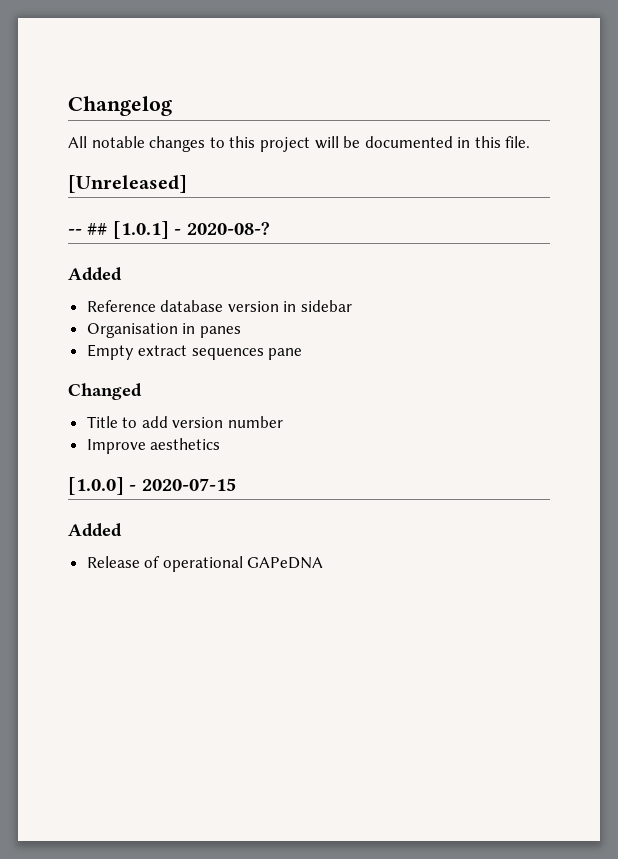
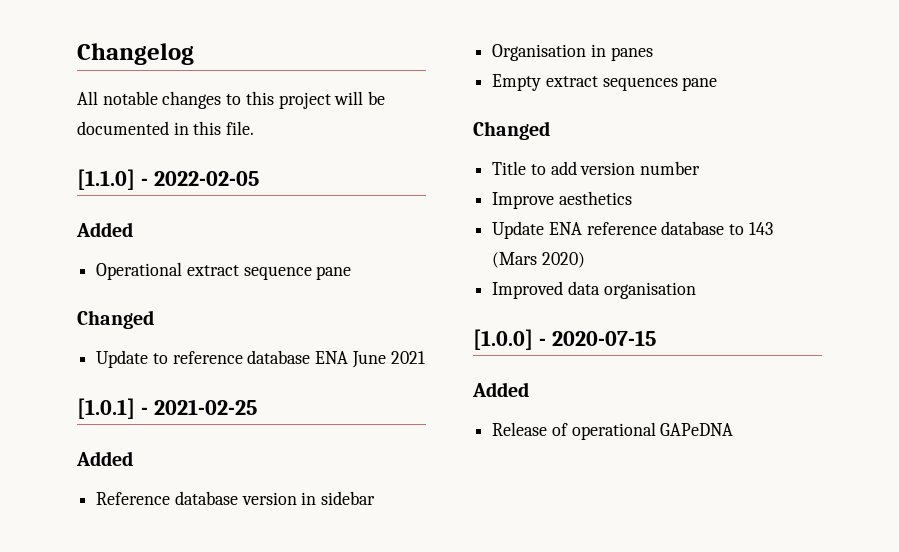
- [Unreleased]
- -- ## [1.0.1] - 2020-08-?
+ [1.1.0] - 2022-02-05
+ Added
+ Operational extract sequence pane
+ Changed
+ Update to reference database ENA June 2021
+ [1.0.1] - 2021-02-25
+ Update ENA reference database to 143 (Mars 2020)
+ Improved data organisation

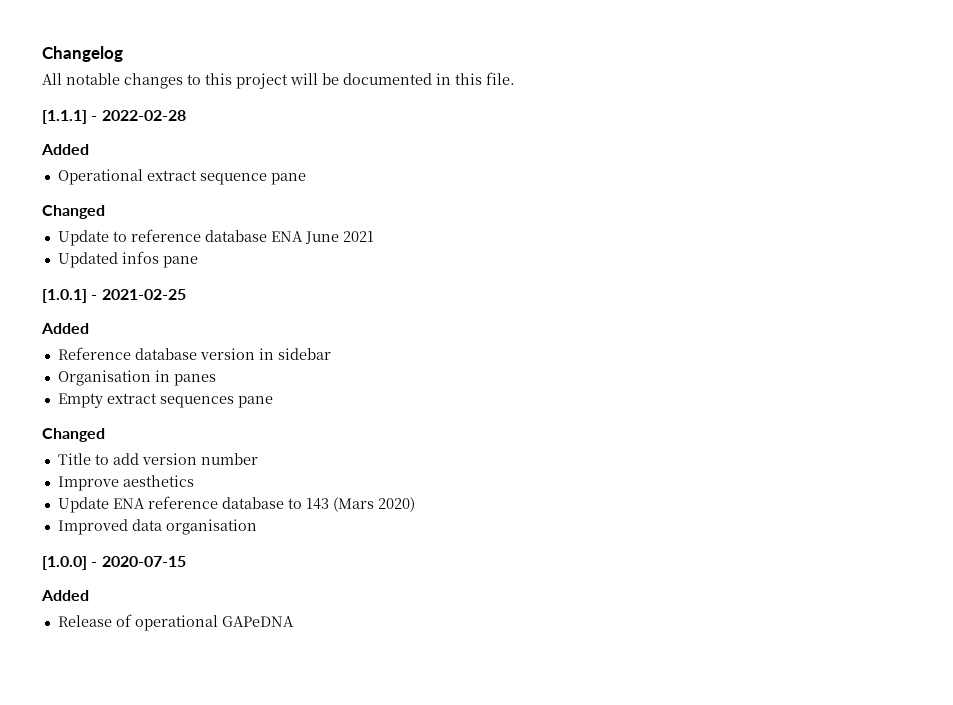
- [1.1.0] - 2022-02-05
+ [1.1.1] - 2022-02-28
+ Updated infos pane

